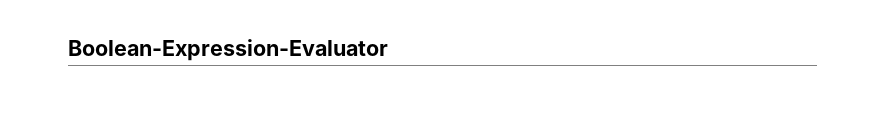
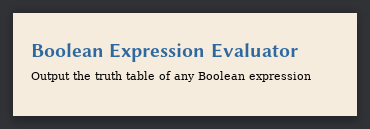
- Boolean-Expression-Evaluator
+ Boolean Expression Evaluator
+ Output the truth table of any Boolean expression

